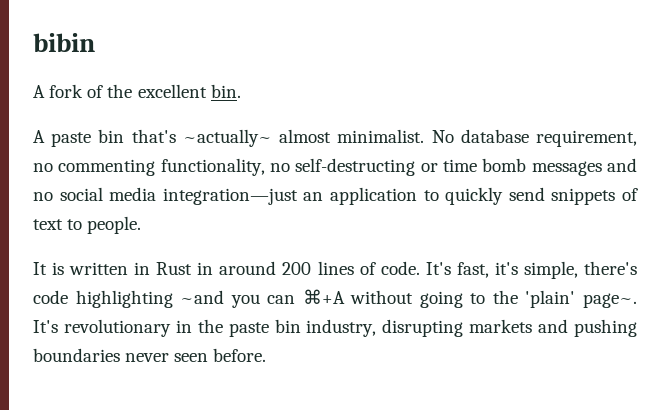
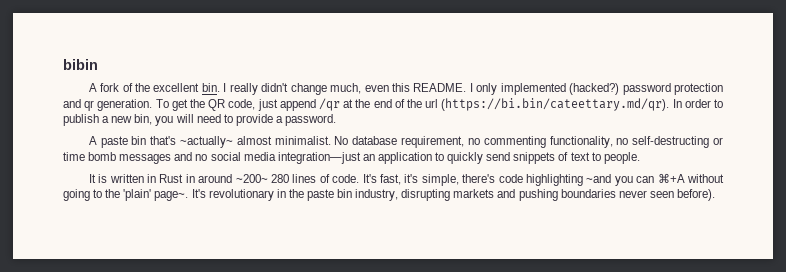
+ I really didn't change much, even this README. I only implemented (hacked?) password protection and qr generation. To get the QR code, just append /qr at the end of the url (https://bi.bin/cateettary.md/qr). In order to publish a new bin, you will need to provide a password.
- It is written in Rust in around 200 lines of code.
+ It is written in Rust in around ~200~ 280 lines of code.
- It's revolutionary in the paste bin industry, disrupting markets and pushing boundaries never seen before.
+ It's revolutionary in the paste bin industry, disrupting markets and pushing boundaries never seen before).

